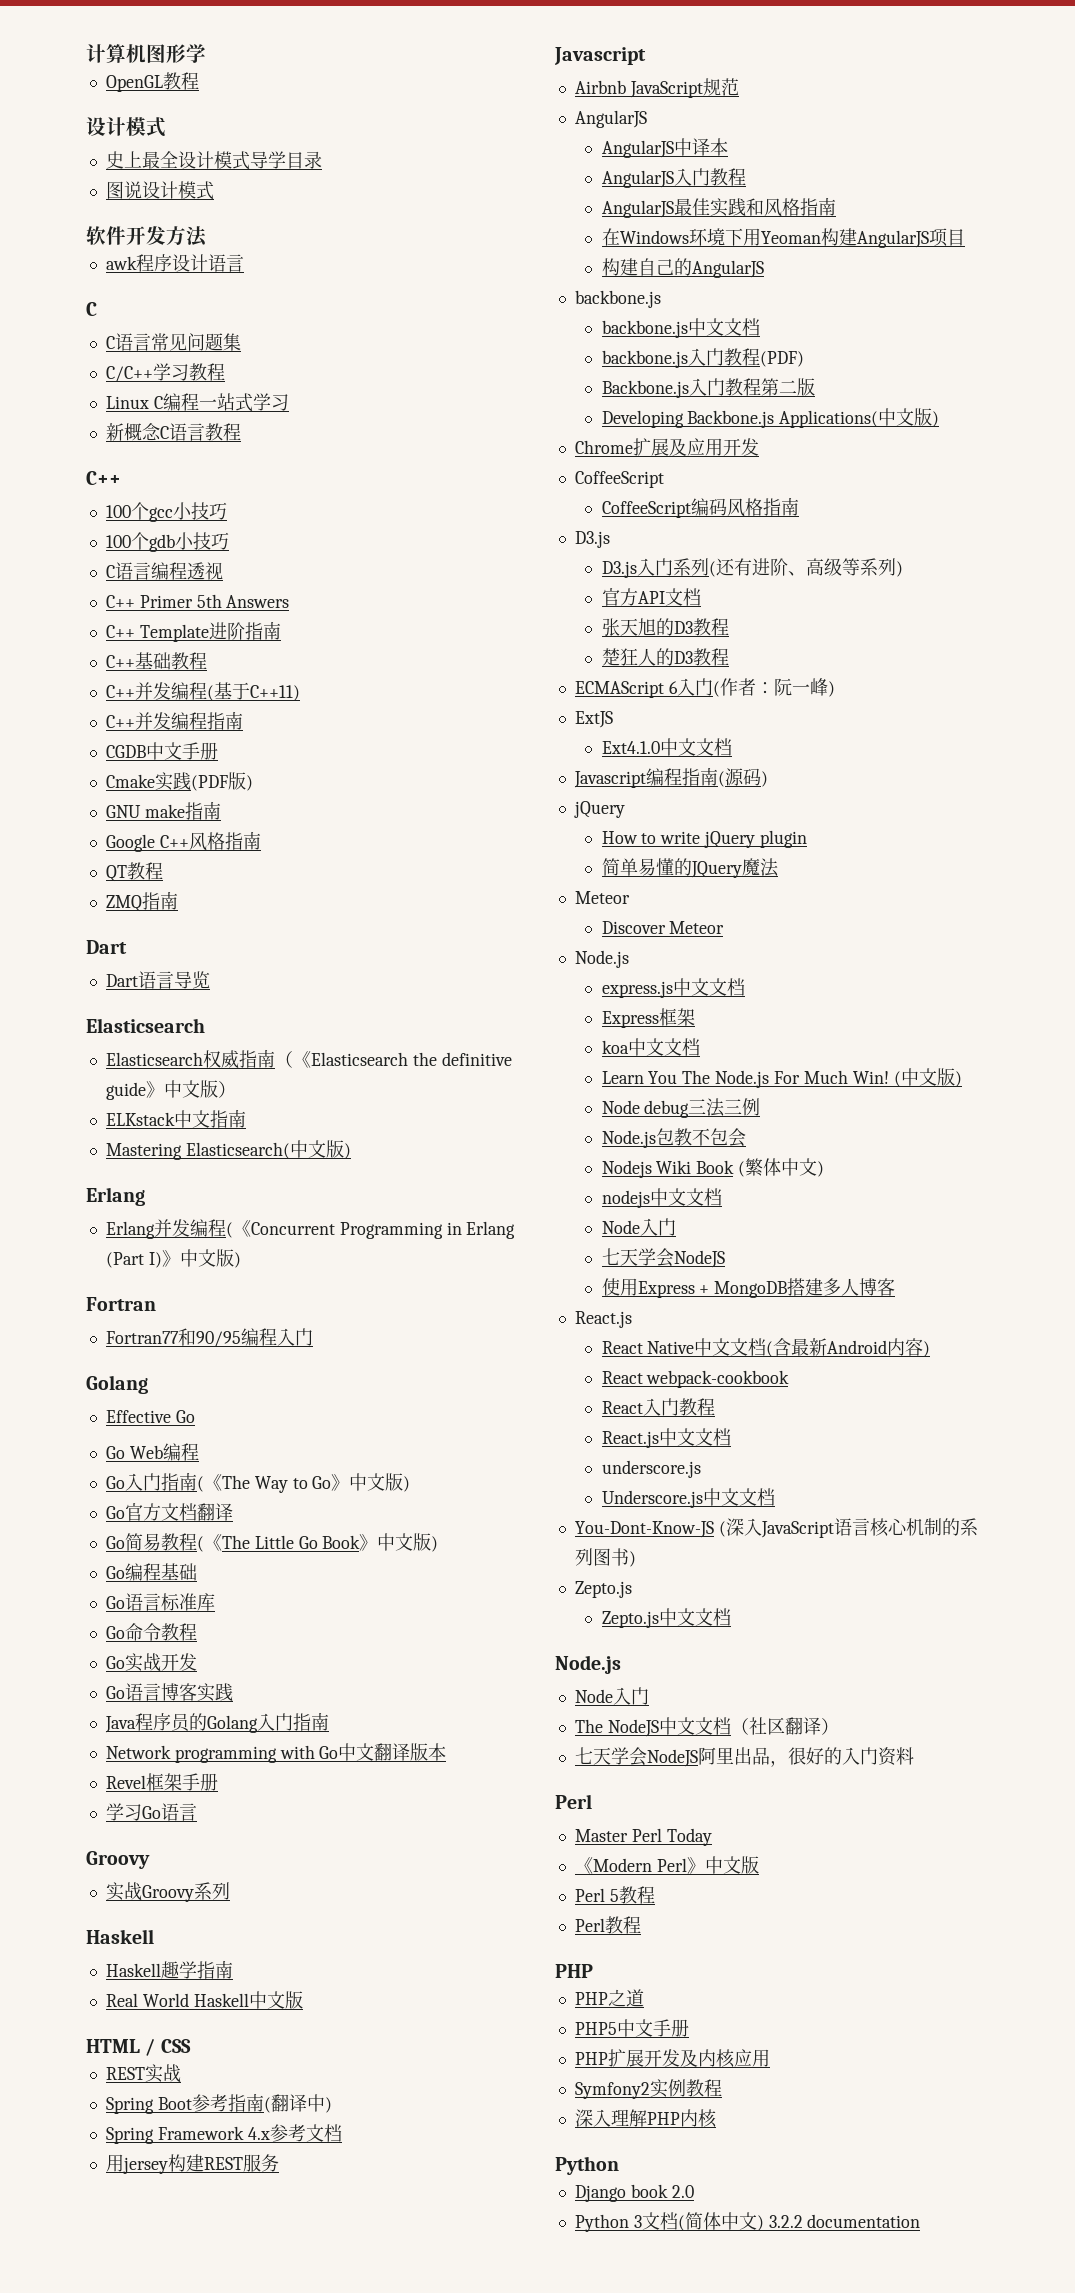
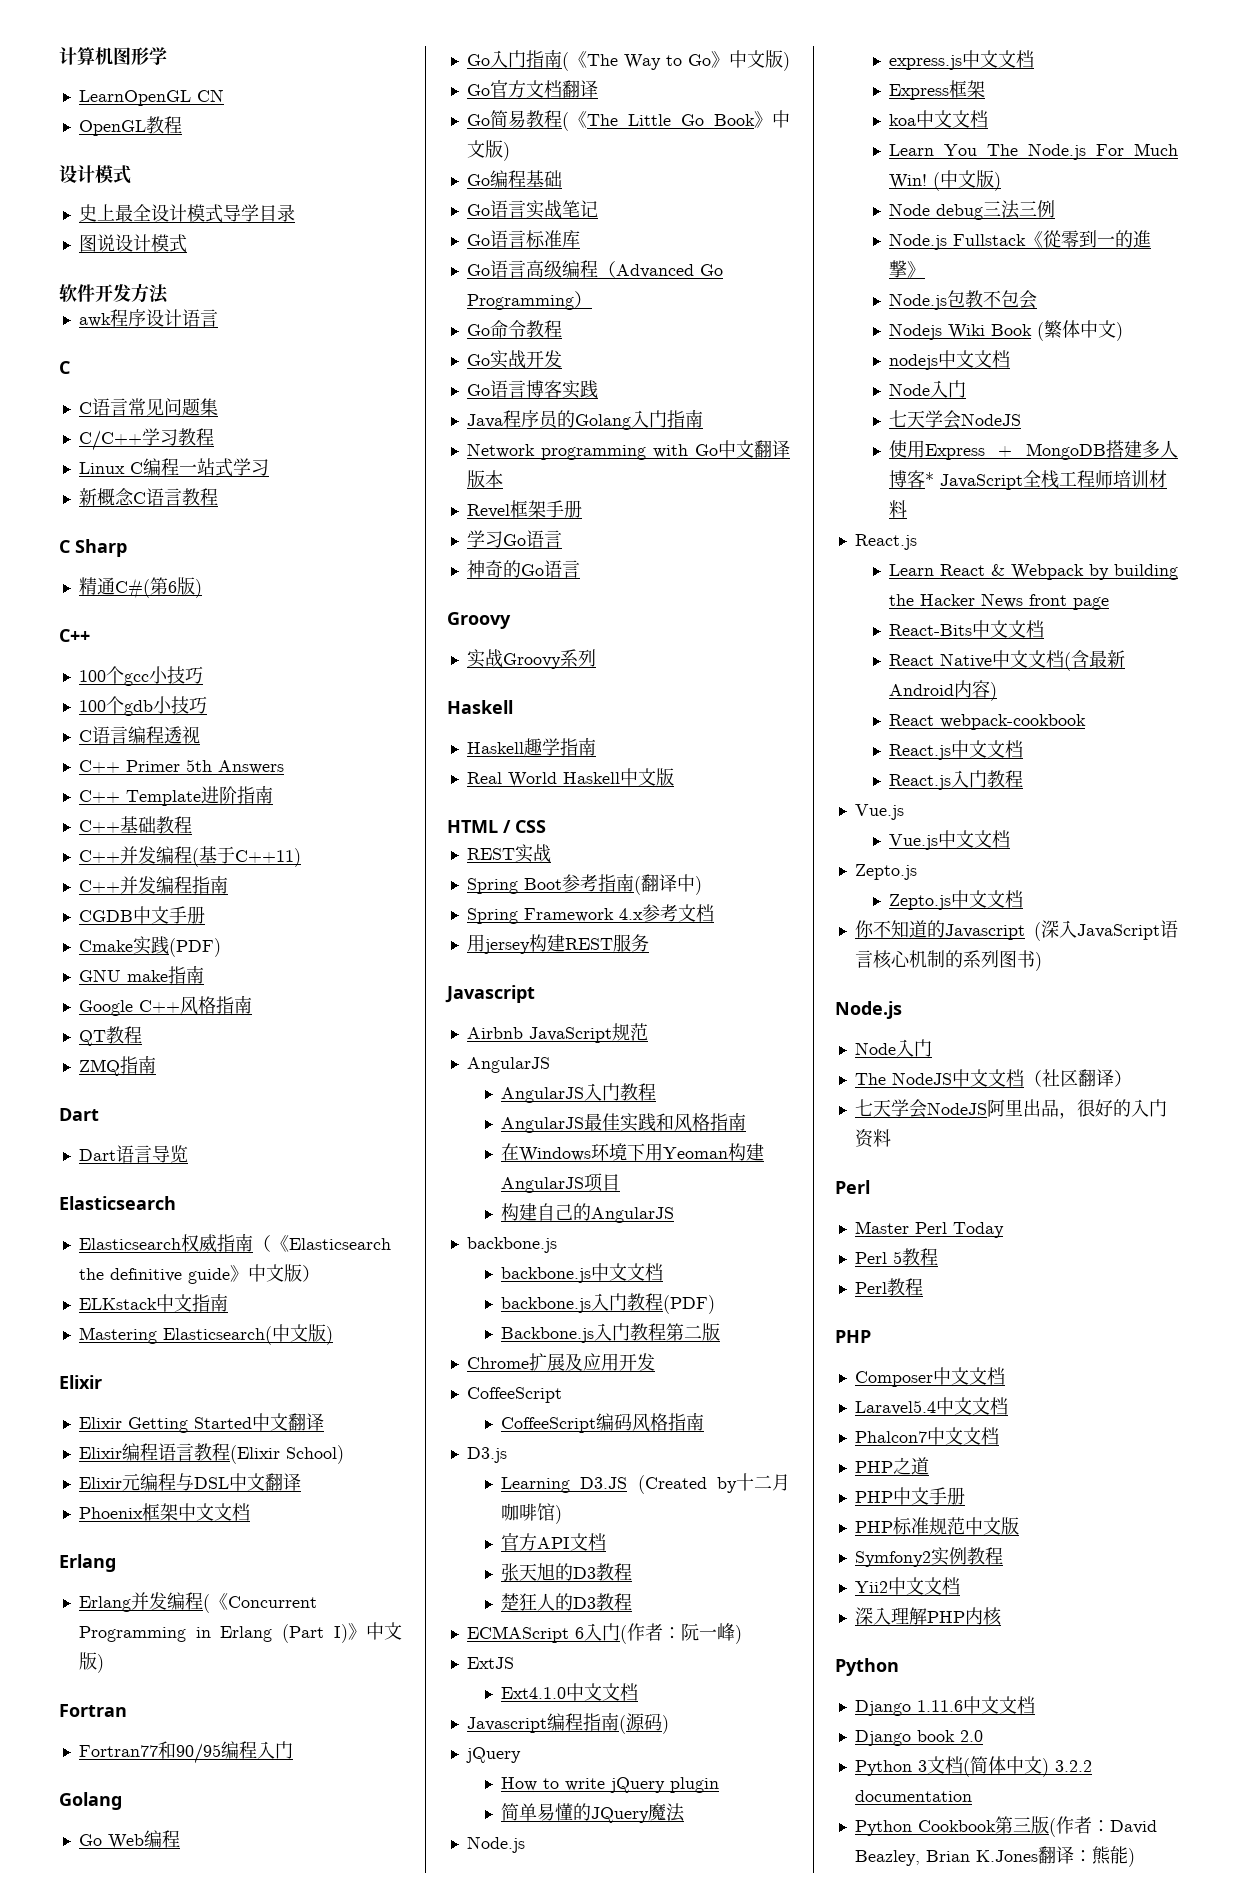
+ LearnOpenGL CN
+ C Sharp
+ 精通C#(第6版)
- Cmake实践(PDF版)
+ Cmake实践(PDF)
  Mastering Elasticsearch(中文版)
+ Elixir
+ Elixir Getting Started中文翻译
+ Elixir编程语言教程(Elixir School)
+ Elixir元编程与DSL中文翻译
+ Phoenix框架中文文档
- Effective Go
+ Go语言实战笔记
+ Go语言高级编程（Advanced Go Programming）
+ 神奇的Go语言
- AngularJS中译本
- Developing Backbone.js Applications(中文版)
- D3.js入门系列(还有进阶、高级等系列)
+ Learning D3.JS (Created by十二月咖啡馆)
  简单易懂的JQuery魔法
- Meteor
- Discover Meteor
+ Node.js Fullstack《從零到一的進撃》
- 使用Express + MongoDB搭建多人博客
+ 使用Express + MongoDB搭建多人博客* JavaScript全栈工程师培训材料
  React.js
+ Learn React & Webpack by building the Hacker News front page
+ React-Bits中文文档
- React入门教程
- underscore.js
- Underscore.js中文文档
- You-Dont-Know-JS (深入JavaScript语言核心机制的系列图书)
+ React.js入门教程
+ Vue.js
+ Vue.js中文文档
  Zepto.js
  Zepto.js中文文档
+ 你不知道的Javascript (深入JavaScript语言核心机制的系列图书)
- 《Modern Perl》中文版
+ Composer中文文档
+ Laravel5.4中文文档
+ Phalcon7中文文档
- PHP5中文手册
+ PHP中文手册
- PHP扩展开发及内核应用
+ PHP标准规范中文版
+ Yii2中文文档
+ Django 1.11.6中文文档
+ Python Cookbook第三版(作者：David Beazley, Brian K.Jones翻译：熊能)

